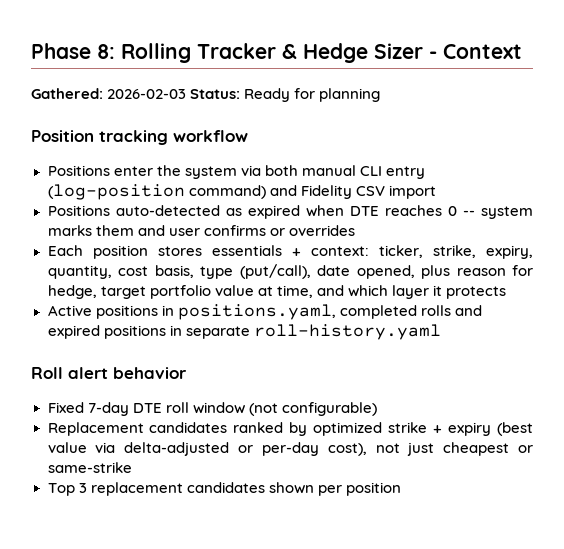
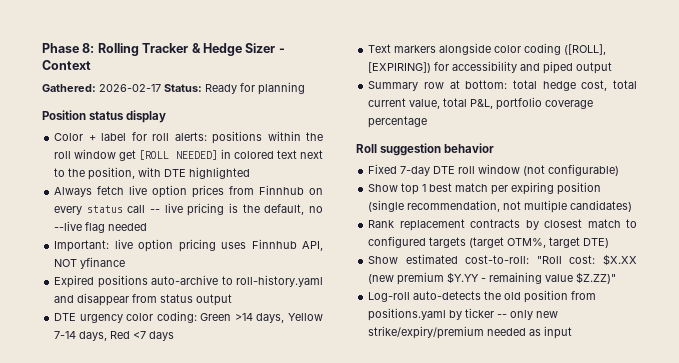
- Gathered: 2026-02-03 Status: Ready for planning
+ Gathered: 2026-02-17 Status: Ready for planning
- Position tracking workflow
- Positions enter the system via both manual CLI entry (log-position command) and Fidelity CSV import
- Positions auto-detected as expired when DTE reaches 0 -- system marks them and user confirms or overrides
- Each position stores essentials + context: ticker, strike, expiry, quantity, cost basis, type (put/call), date opened, plus reason for hedge, target portfolio value at time, and which layer it protects
- Active positions in positions.yaml, completed rolls and expired positions in separate roll-history.yaml
+ Position status display
+ Color + label for roll alerts: positions within the roll window get [ROLL NEEDED] in colored text next to the position, with DTE highlighted
+ Always fetch live option prices from Finnhub on every status call -- live pricing is the default, no --live flag needed
+ Important: live option pricing uses Finnhub API, NOT yfinance
+ Expired positions auto-archive to roll-history.yaml and disappear from status output
+ DTE urgency color coding: Green >14 days, Yellow 7-14 days, Red <7 days
+ Text markers alongside color coding ([ROLL], [EXPIRING]) for accessibility and piped output
+ Summary row at bottom: total hedge cost, total current value, total P&L, portfolio coverage percentage
- Roll alert behavior
+ Roll suggestion behavior
- Replacement candidates ranked by optimized strike + expiry (best value via delta-adjusted or per-day cost), not just cheapest or same-strike
- Top 3 replacement candidates shown per position
+ Show top 1 best match per expiring position (single recommendation, not multiple candidates)
+ Rank replacement contracts by closest match to configured targets (target OTM%, target DTE)
+ Show estimated cost-to-roll: "Roll cost: $X.XX (new premium $Y.YY - remaining value $Z.ZZ)"
+ Log-roll auto-detects the old position from positions.yaml by ticker -- only new strike/expiry/premium needed as input

